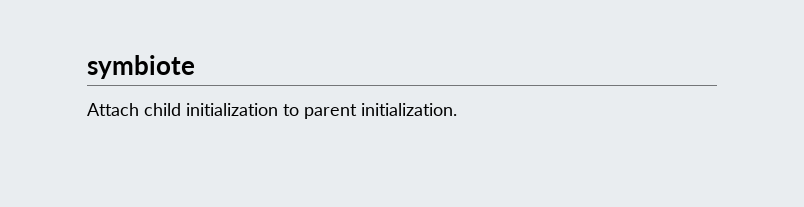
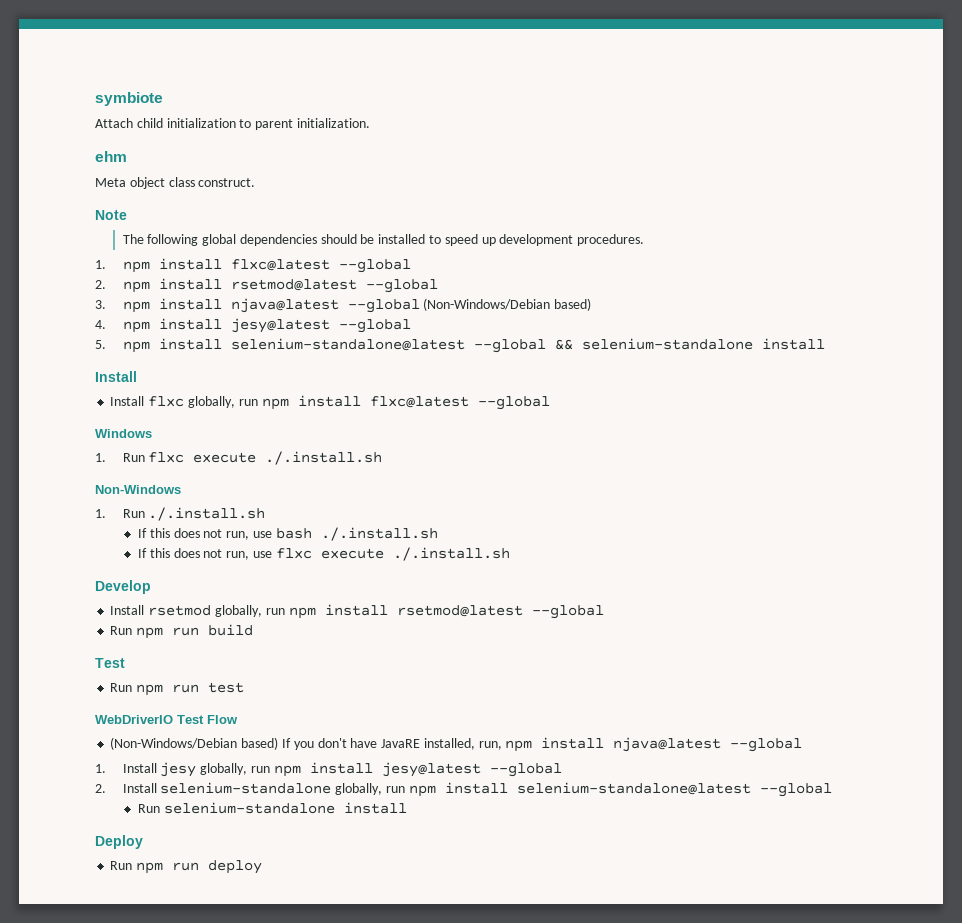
+ ehm
+ Meta object class construct.
+ Note
+ The following global dependencies should be installed to speed up development procedures.
+ 1. npm install flxc@latest --global
+ 2. npm install rsetmod@latest --global
+ 3. npm install njava@latest --global (Non-Windows/Debian based)
+ 4. npm install jesy@latest --global
+ 5. npm install selenium-standalone@latest --global && selenium-standalone install
+ Install
+ Install flxc globally, run npm install flxc@latest --global
+ Windows
+ 1. Run flxc execute ./.install.sh
+ Non-Windows
+ 1. Run ./.install.sh
+ If this does not run, use bash ./.install.sh
+ If this does not run, use flxc execute ./.install.sh
+ Develop
+ Install rsetmod globally, run npm install rsetmod@latest --global
+ Run npm run build
+ Test
+ Run npm run test
+ WebDriverIO Test Flow
+ (Non-Windows/Debian based) If you don't have JavaRE installed, run, npm install njava@latest --global
+ 1. Install jesy globally, run npm install jesy@latest --global
+ 2. Install selenium-standalone globally, run npm install selenium-standalone@latest --global
+ Run selenium-standalone install
+ Deploy
+ Run npm run deploy

